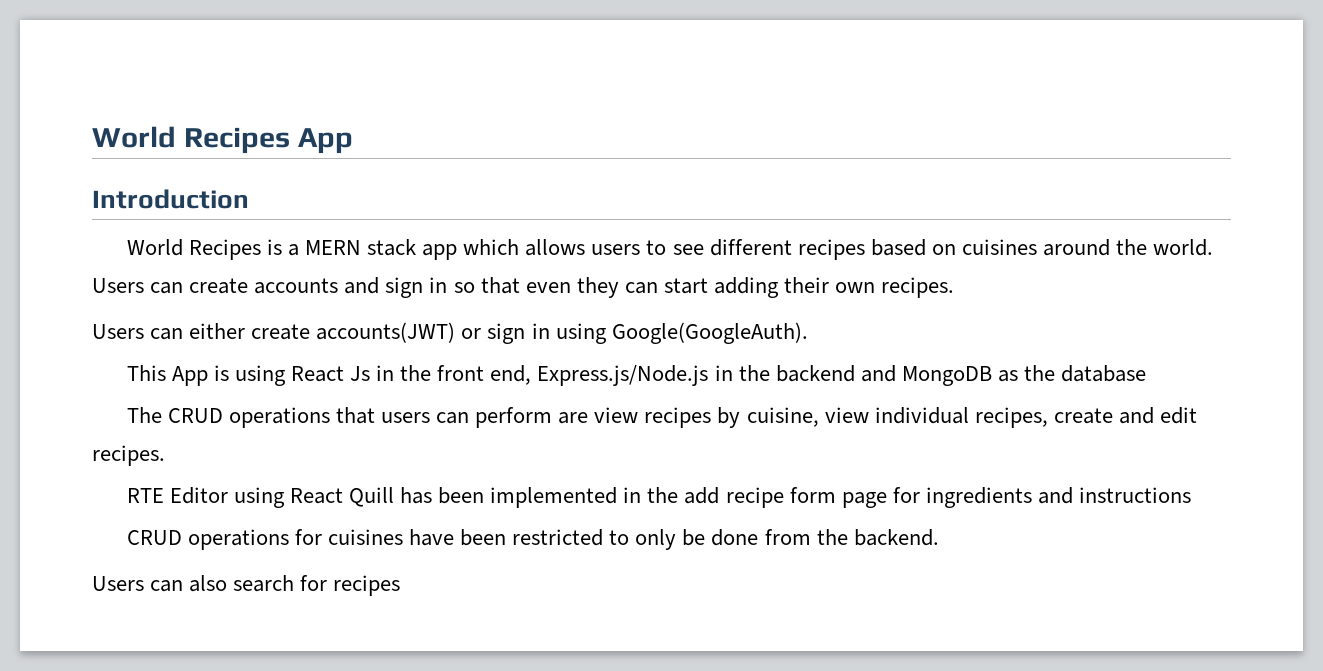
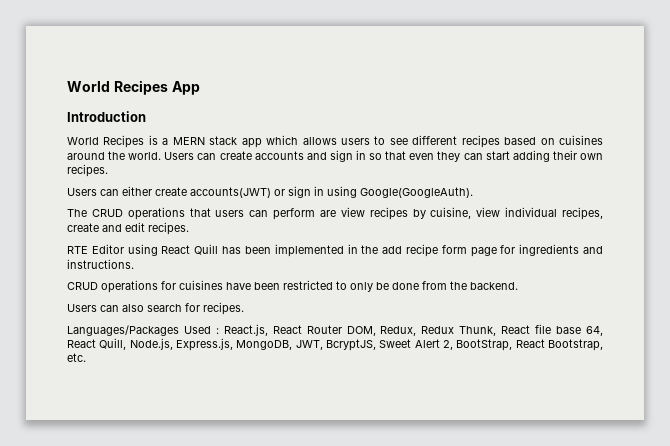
- This App is using React Js in the front end, Express.js/Node.js in the backend and MongoDB as the database
- RTE Editor using React Quill has been implemented in the add recipe form page for ingredients and instructions
+ RTE Editor using React Quill has been implemented in the add recipe form page for ingredients and instructions.
- Users can also search for recipes
+ Users can also search for recipes.
+ Languages/Packages Used : React.js, React Router DOM, Redux, Redux Thunk, React file base 64, React Quill, Node.js, Express.js, MongoDB, JWT, BcryptJS, Sweet Alert 2, BootStrap, React Bootstrap, etc.

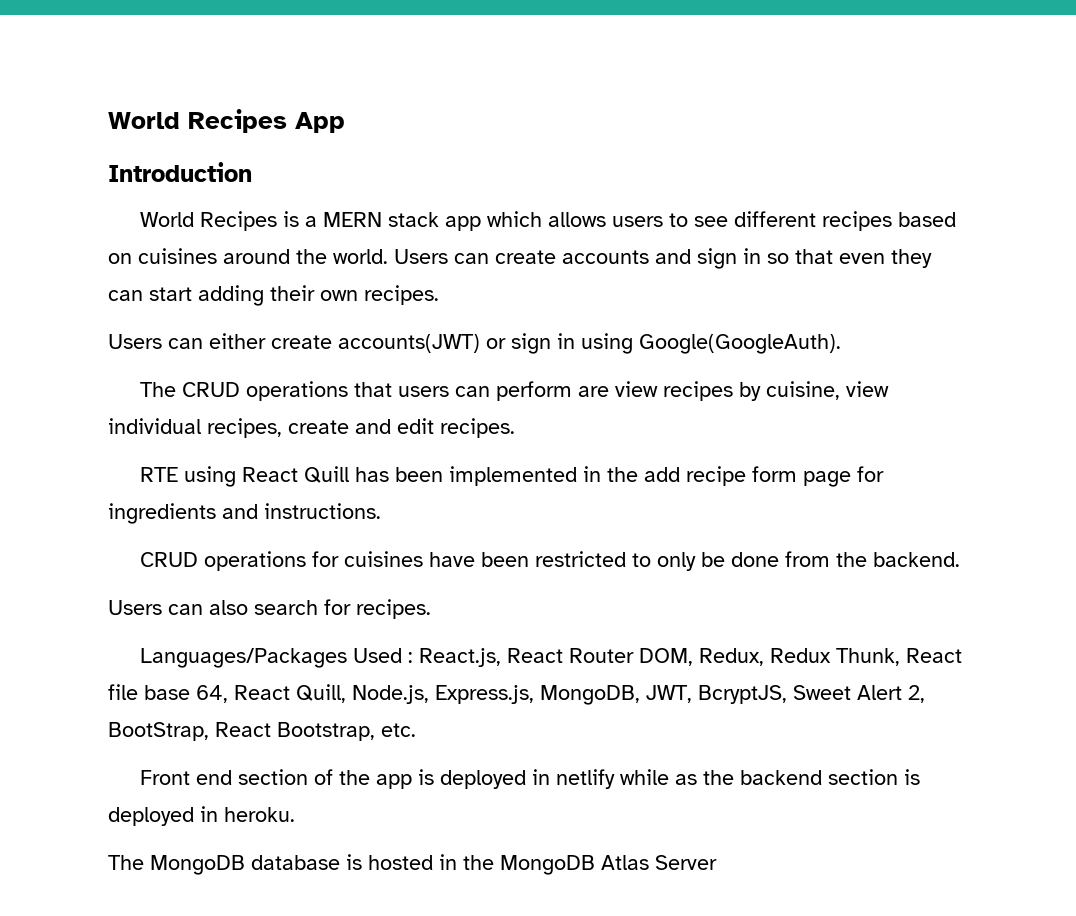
- RTE Editor using React Quill has been implemented in the add recipe form page for ingredients and instructions.
+ RTE using React Quill has been implemented in the add recipe form page for ingredients and instructions.
+ Front end section of the app is deployed in netlify while as the backend section is deployed in heroku.
+ The MongoDB database is hosted in the MongoDB Atlas Server

